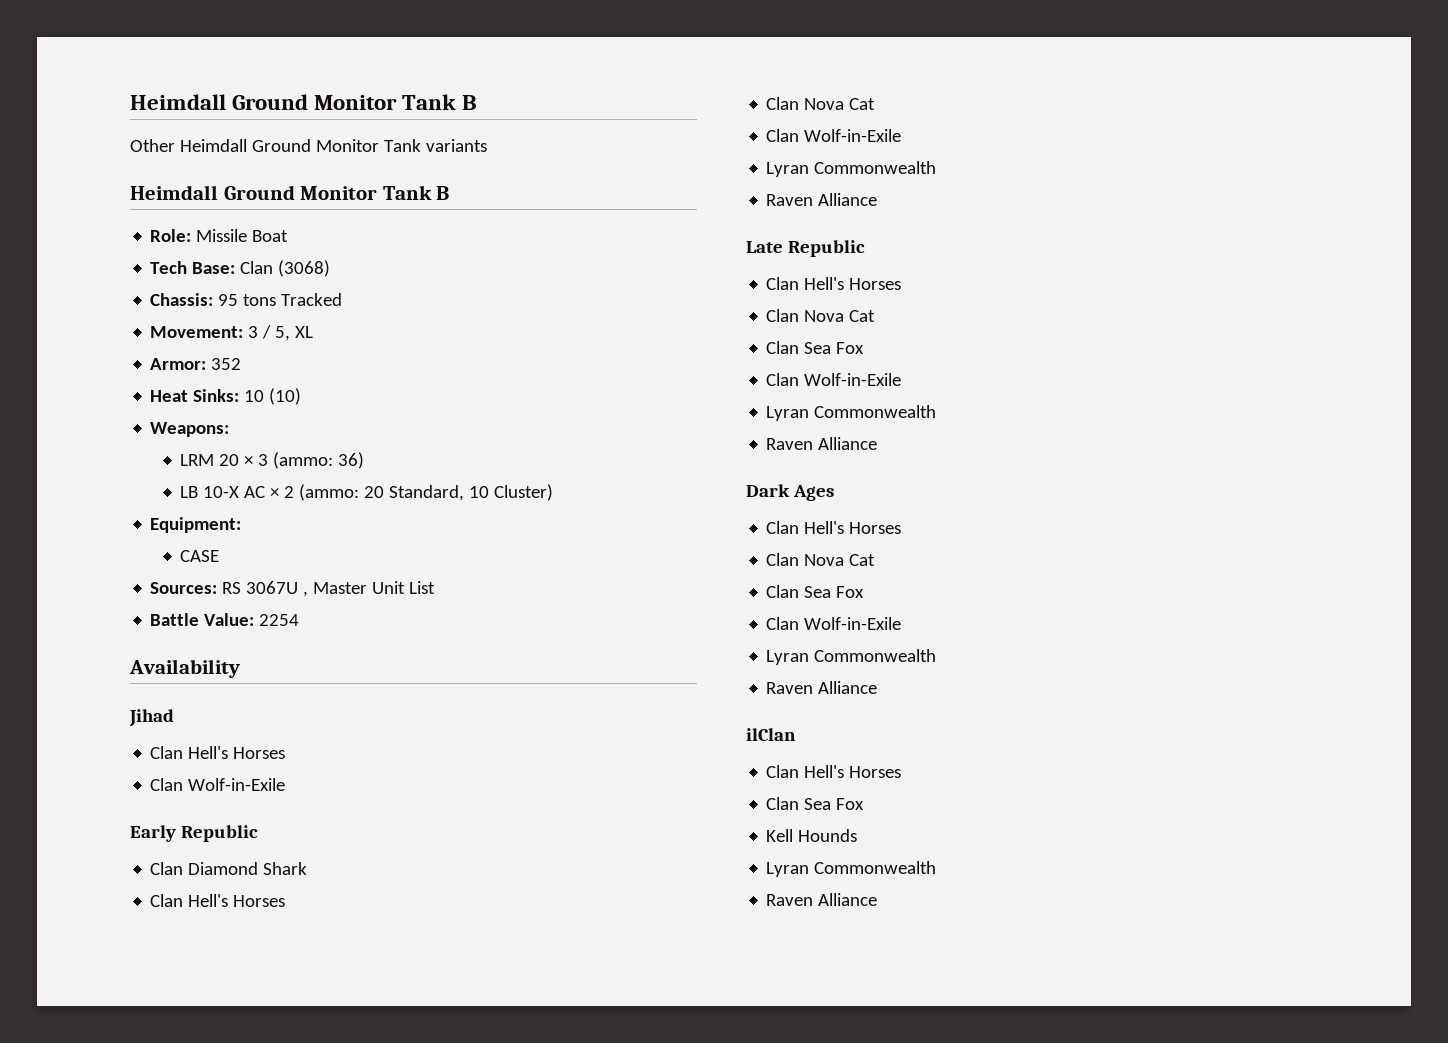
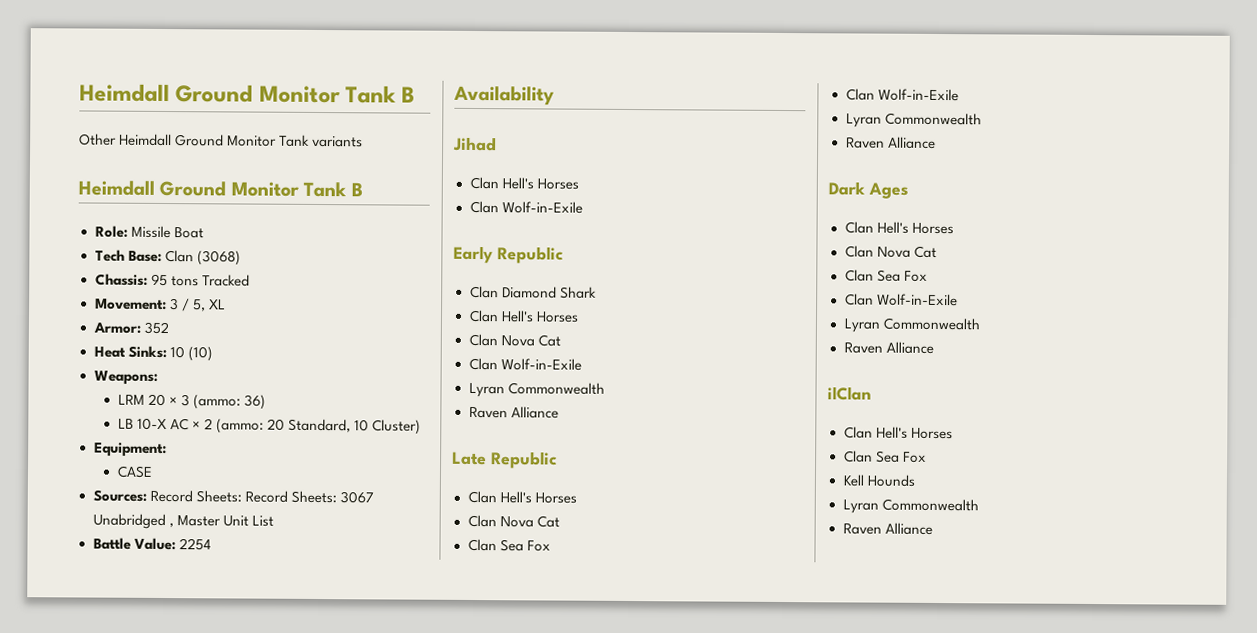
- Sources: RS 3067U , Master Unit List
+ Sources: Record Sheets: Record Sheets: 3067 Unabridged , Master Unit List

